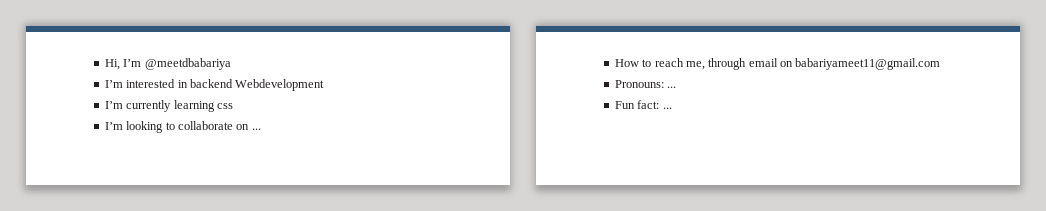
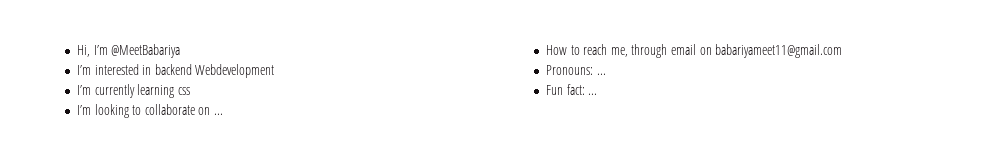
- Hi, I’m @meetdbabariya
+ Hi, I’m @MeetBabariya

